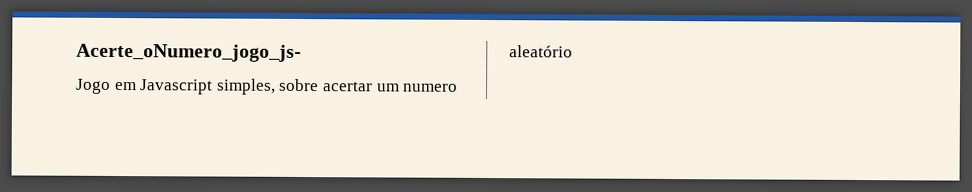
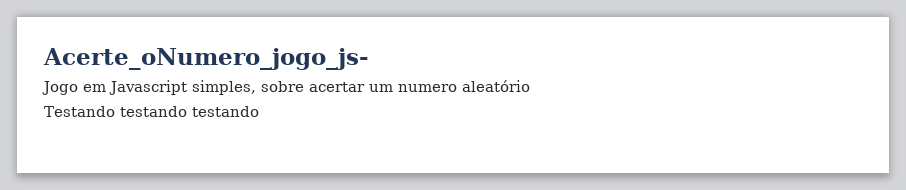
+ Testando testando testando

